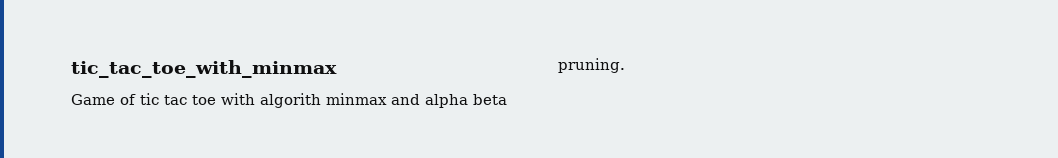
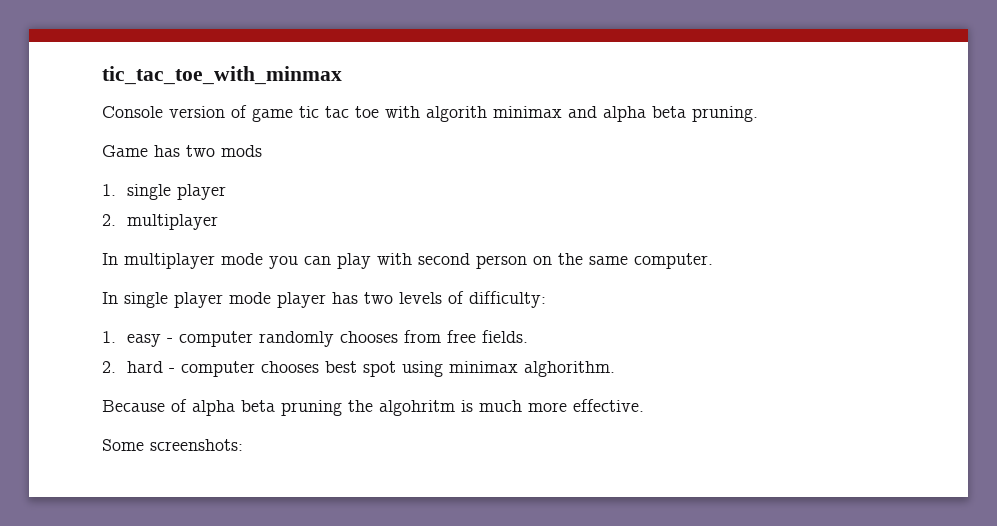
- Game of tic tac toe with algorith minmax and alpha beta pruning.
+ Console version of game tic tac toe with algorith minimax and alpha beta pruning.
+ Game has two mods
+ 1. single player
+ 2. multiplayer
+ In multiplayer mode you can play with second person on the same computer.
+ In single player mode player has two levels of difficulty:
+ 1. easy - computer randomly chooses from free fields.
+ 2. hard - computer chooses best spot using minimax alghorithm.
+ Because of alpha beta pruning the algohritm is much more effective.
+ Some screenshots:

